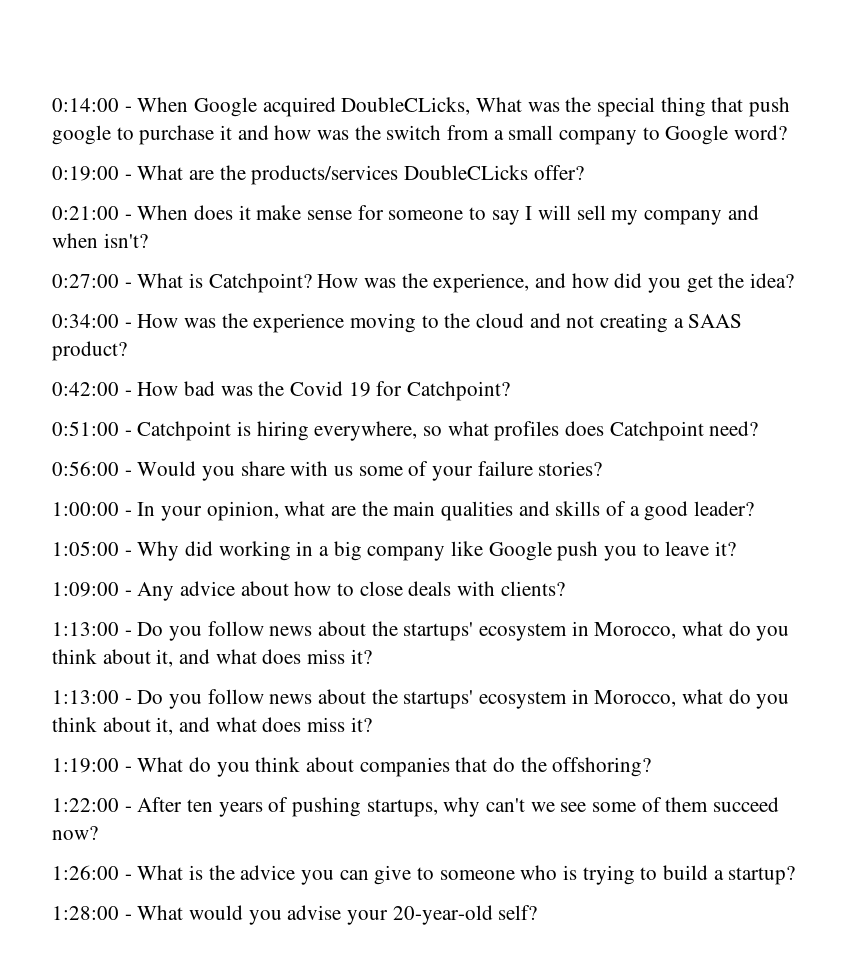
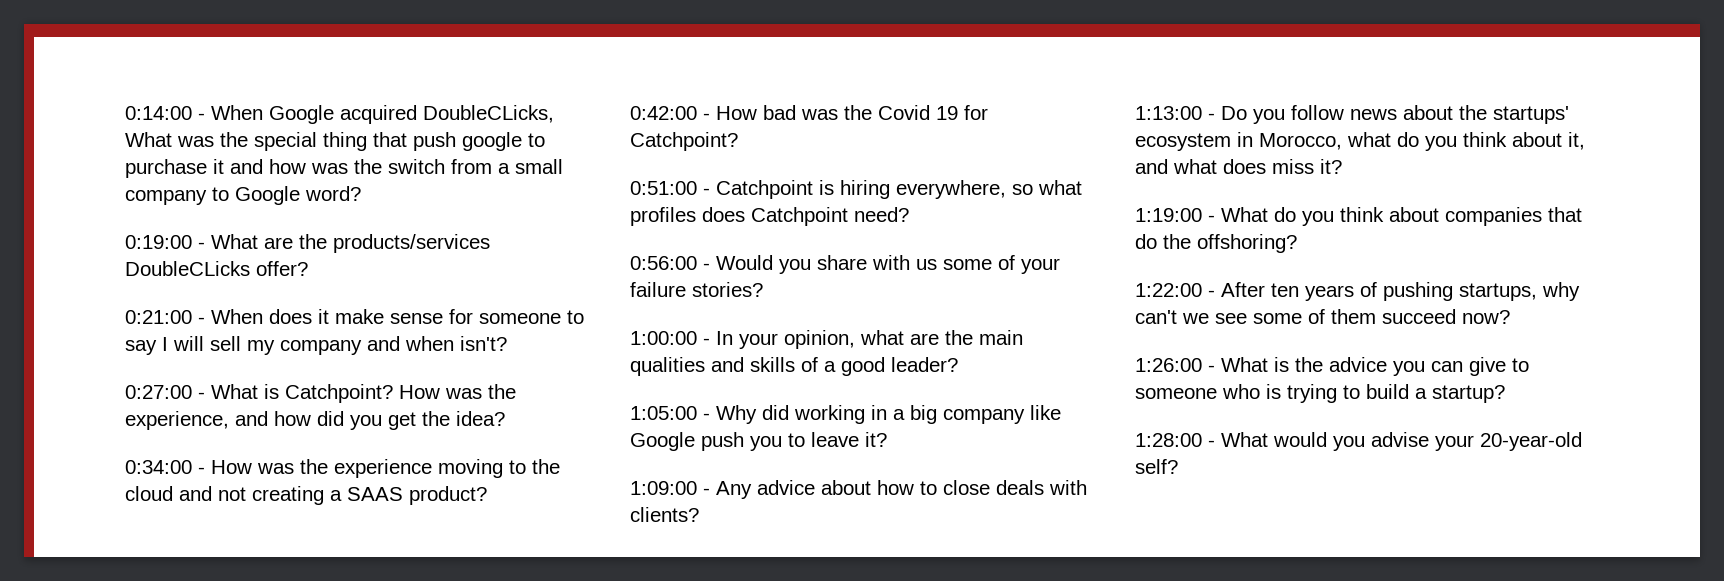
  1:09:00 - Any advice about how to close deals with clients?
- 1:13:00 - Do you follow news about the startups' ecosystem in Morocco, what do you think about it, and what does miss it?

